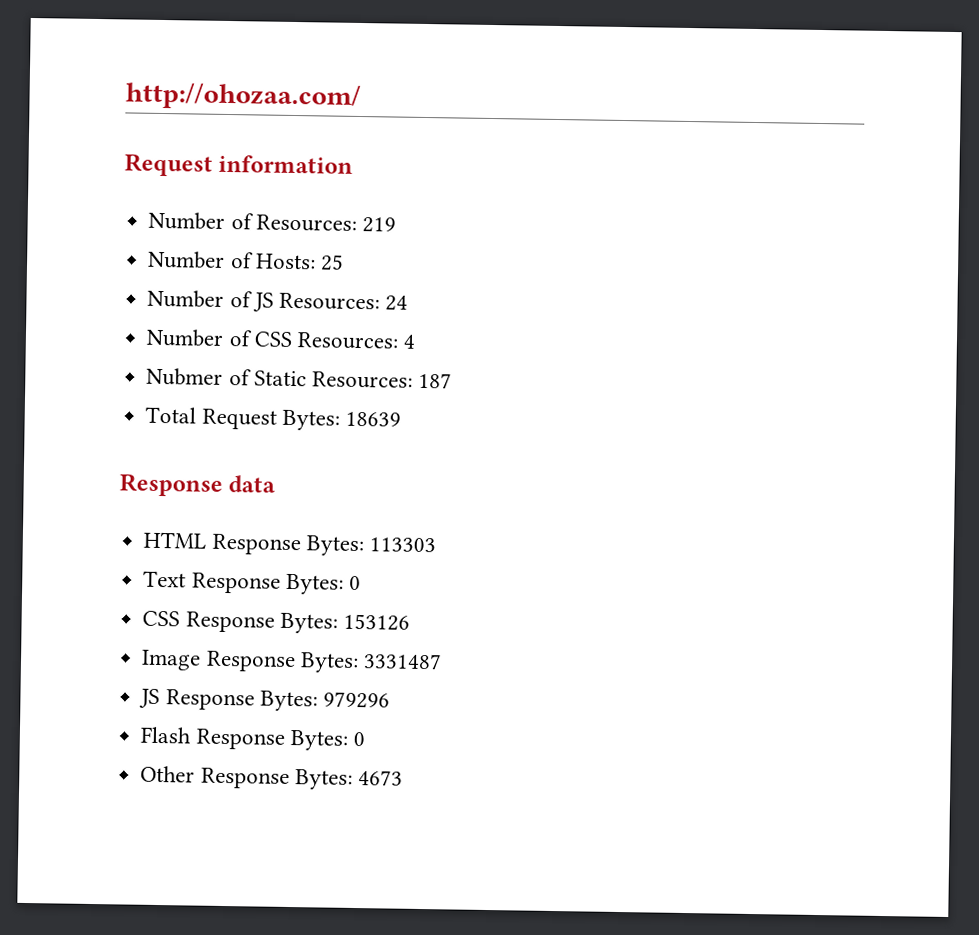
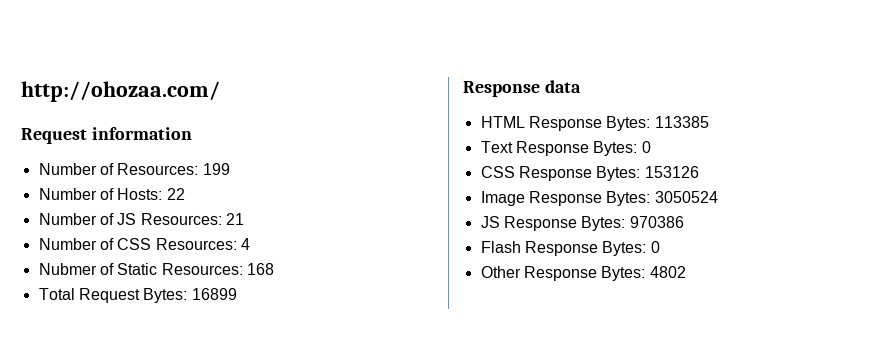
- Number of Resources: 219
+ Number of Resources: 199
- Number of Hosts: 25
+ Number of Hosts: 22
- Number of JS Resources: 24
+ Number of JS Resources: 21
- Nubmer of Static Resources: 187
+ Nubmer of Static Resources: 168
- Total Request Bytes: 18639
+ Total Request Bytes: 16899
- HTML Response Bytes: 113303
+ HTML Response Bytes: 113385
- Image Response Bytes: 3331487
+ Image Response Bytes: 3050524
- JS Response Bytes: 979296
+ JS Response Bytes: 970386
- Other Response Bytes: 4673
+ Other Response Bytes: 4802

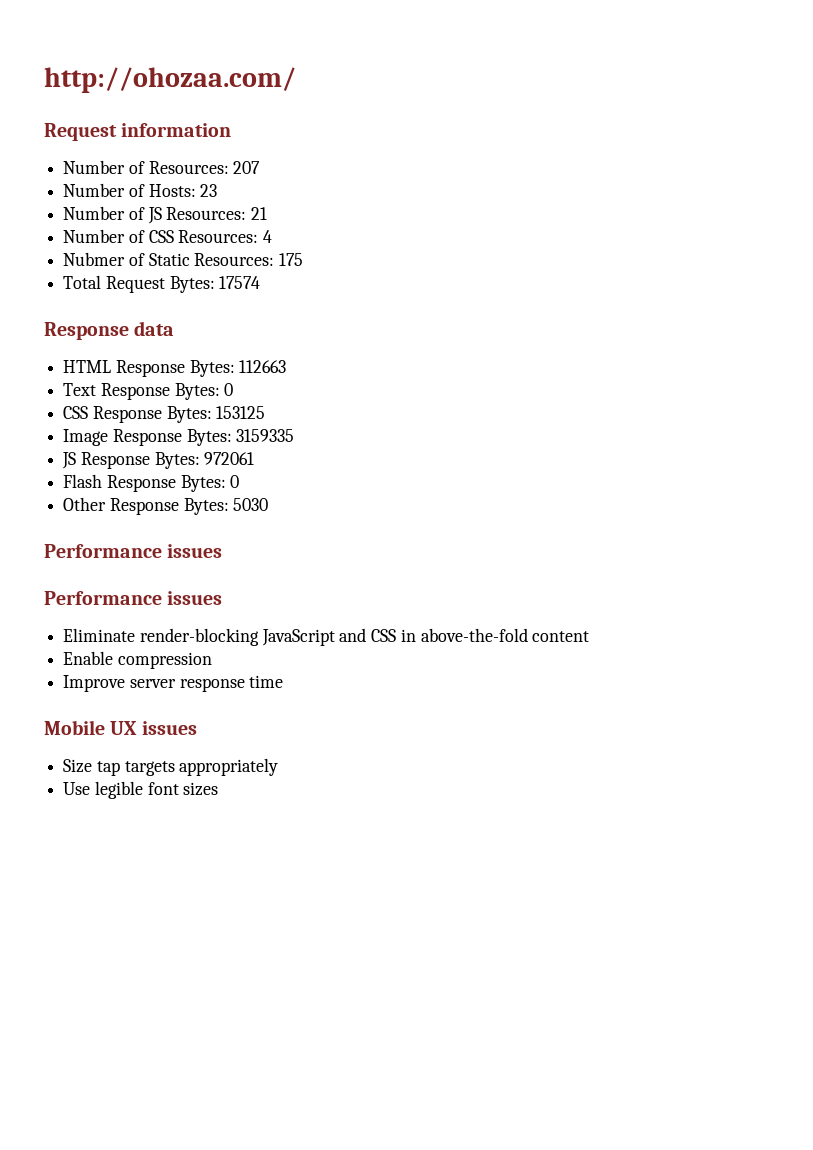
- Number of Resources: 199
+ Number of Resources: 207
- Number of Hosts: 22
+ Number of Hosts: 23
- Nubmer of Static Resources: 168
+ Nubmer of Static Resources: 175
- Total Request Bytes: 16899
+ Total Request Bytes: 17574
- HTML Response Bytes: 113385
+ HTML Response Bytes: 112663
- CSS Response Bytes: 153126
+ CSS Response Bytes: 153125
- Image Response Bytes: 3050524
+ Image Response Bytes: 3159335
- JS Response Bytes: 970386
+ JS Response Bytes: 972061
- Other Response Bytes: 4802
+ Other Response Bytes: 5030
+ Performance issues
+ Performance issues
+ Eliminate render-blocking JavaScript and CSS in above-the-fold content
+ Enable compression
+ Improve server response time
+ Mobile UX issues
+ Size tap targets appropriately
+ Use legible font sizes

